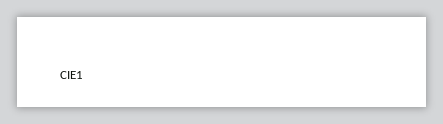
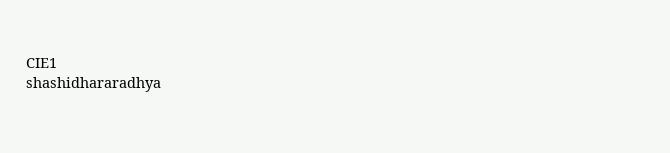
+ shashidhararadhya

